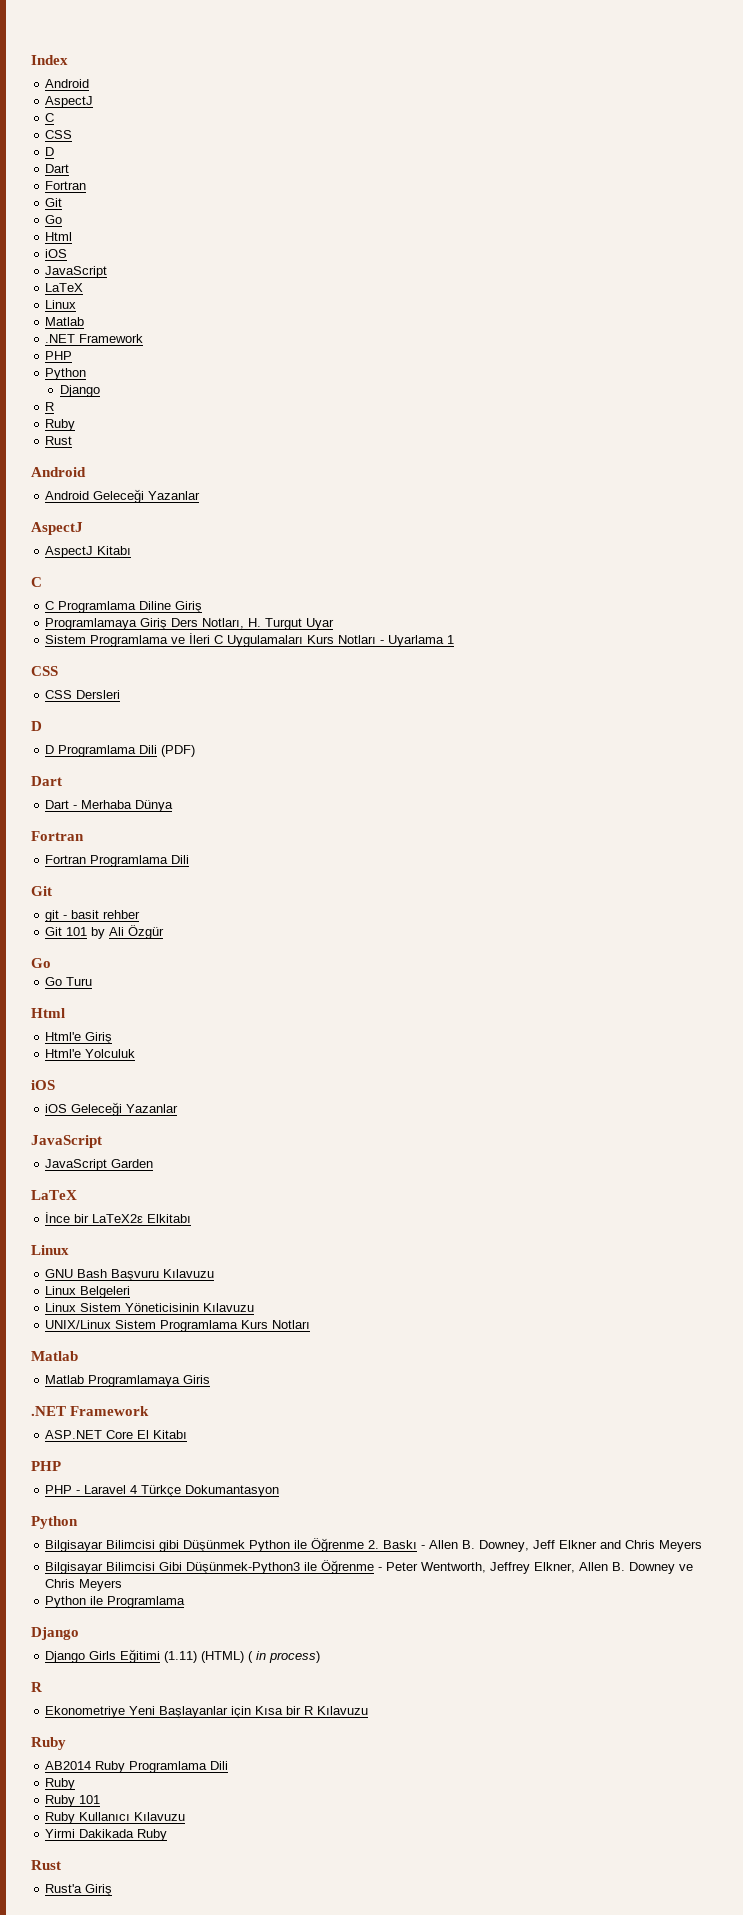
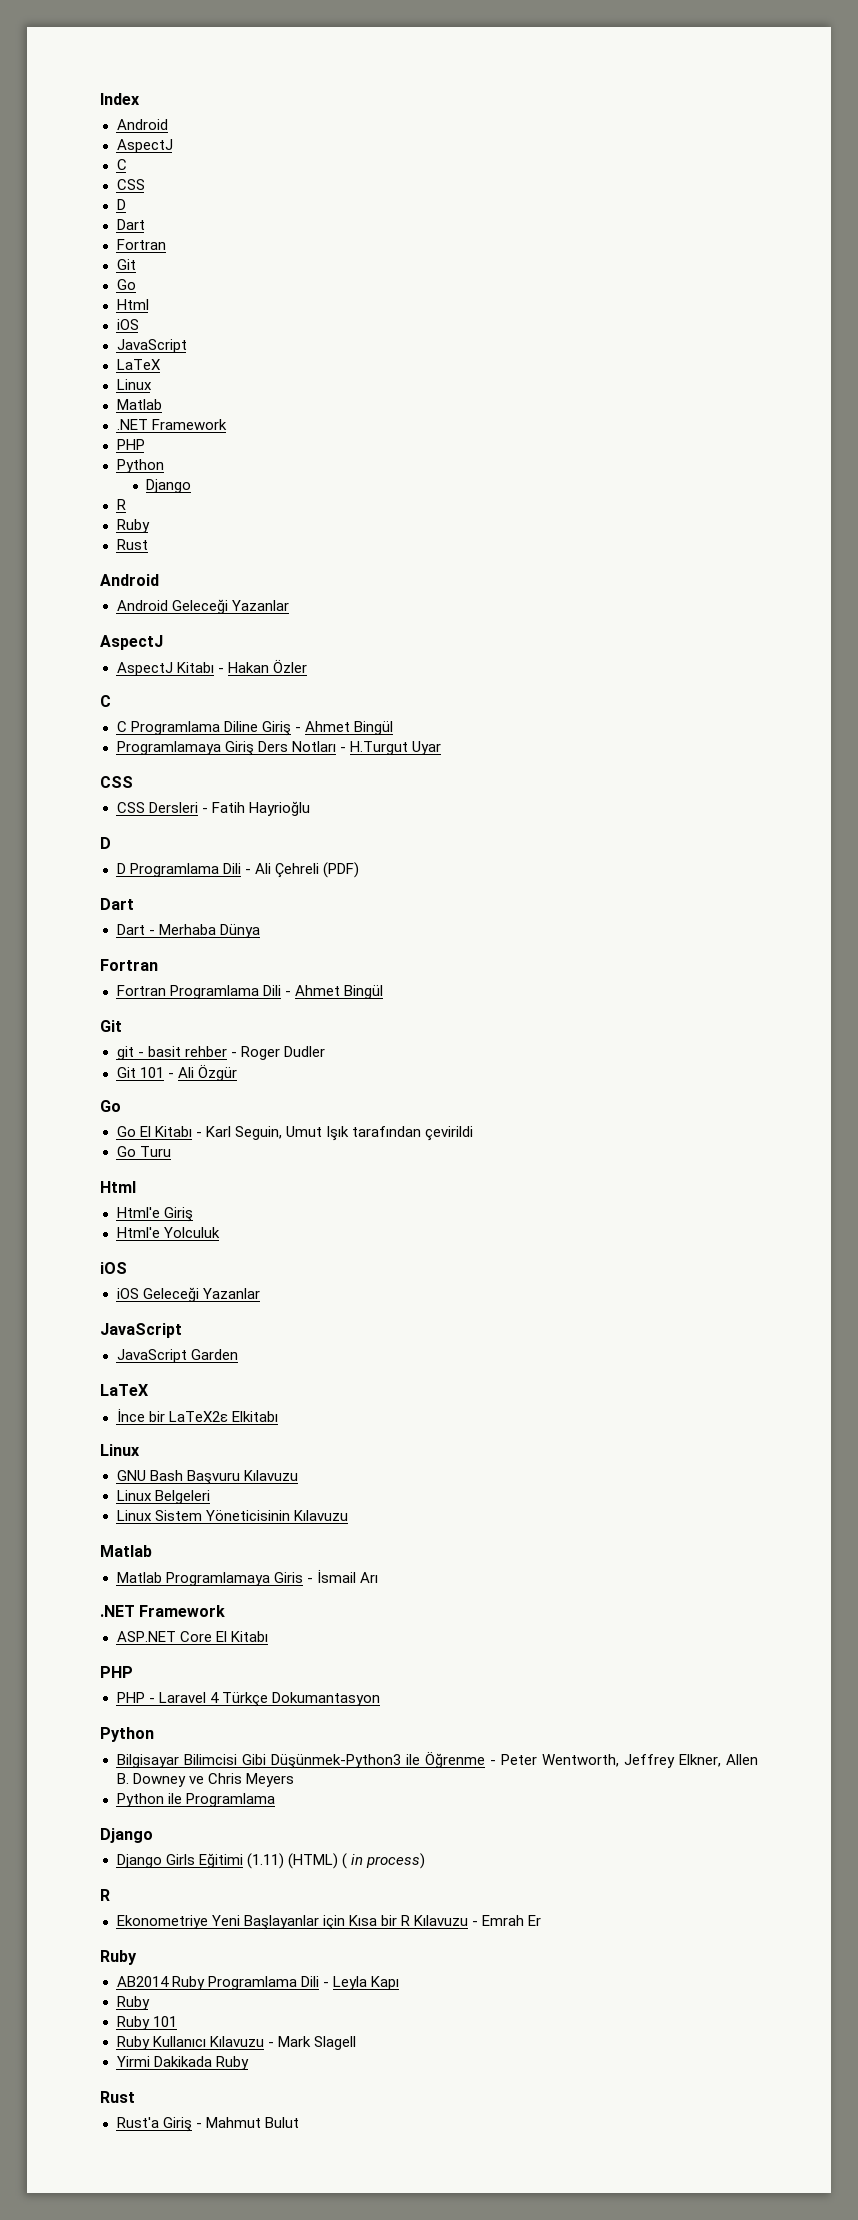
- AspectJ Kitabı
+ AspectJ Kitabı - Hakan Özler
- C Programlama Diline Giriş
+ C Programlama Diline Giriş - Ahmet Bingül
- Programlamaya Giriş Ders Notları, H. Turgut Uyar
- Sistem Programlama ve İleri C Uygulamaları Kurs Notları - Uyarlama 1
+ Programlamaya Giriş Ders Notları - H.Turgut Uyar
- CSS Dersleri
+ CSS Dersleri - Fatih Hayrioğlu
- D Programlama Dili (PDF)
+ D Programlama Dili - Ali Çehreli (PDF)
- Fortran Programlama Dili
+ Fortran Programlama Dili - Ahmet Bingül
- git - basit rehber
+ git - basit rehber - Roger Dudler
- Git 101 by Ali Özgür
+ Git 101 - Ali Özgür
+ Go El Kitabı - Karl Seguin, Umut Işık tarafından çevirildi
- UNIX/Linux Sistem Programlama Kurs Notları
- Matlab Programlamaya Giris
+ Matlab Programlamaya Giris - İsmail Arı
- Bilgisayar Bilimcisi gibi Düşünmek Python ile Öğrenme 2. Baskı - Allen B. Downey, Jeff Elkner and Chris Meyers
- Ekonometriye Yeni Başlayanlar için Kısa bir R Kılavuzu
+ Ekonometriye Yeni Başlayanlar için Kısa bir R Kılavuzu - Emrah Er
- AB2014 Ruby Programlama Dili
+ AB2014 Ruby Programlama Dili - Leyla Kapı
- Ruby Kullanıcı Kılavuzu
+ Ruby Kullanıcı Kılavuzu - Mark Slagell
- Rust'a Giriş
+ Rust'a Giriş - Mahmut Bulut

